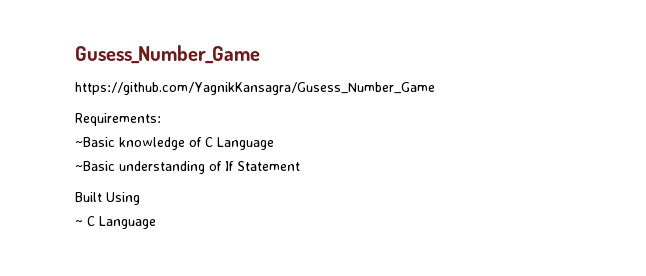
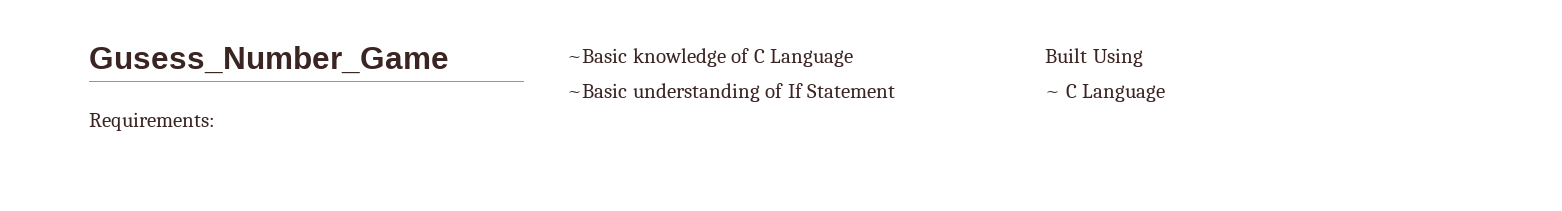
- https://github.com/YagnikKansagra/Gusess_Number_Game

